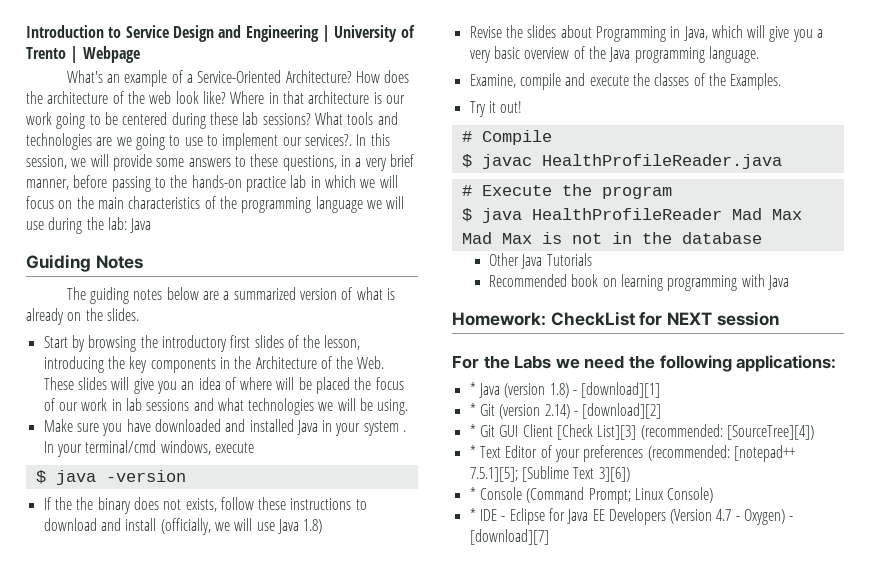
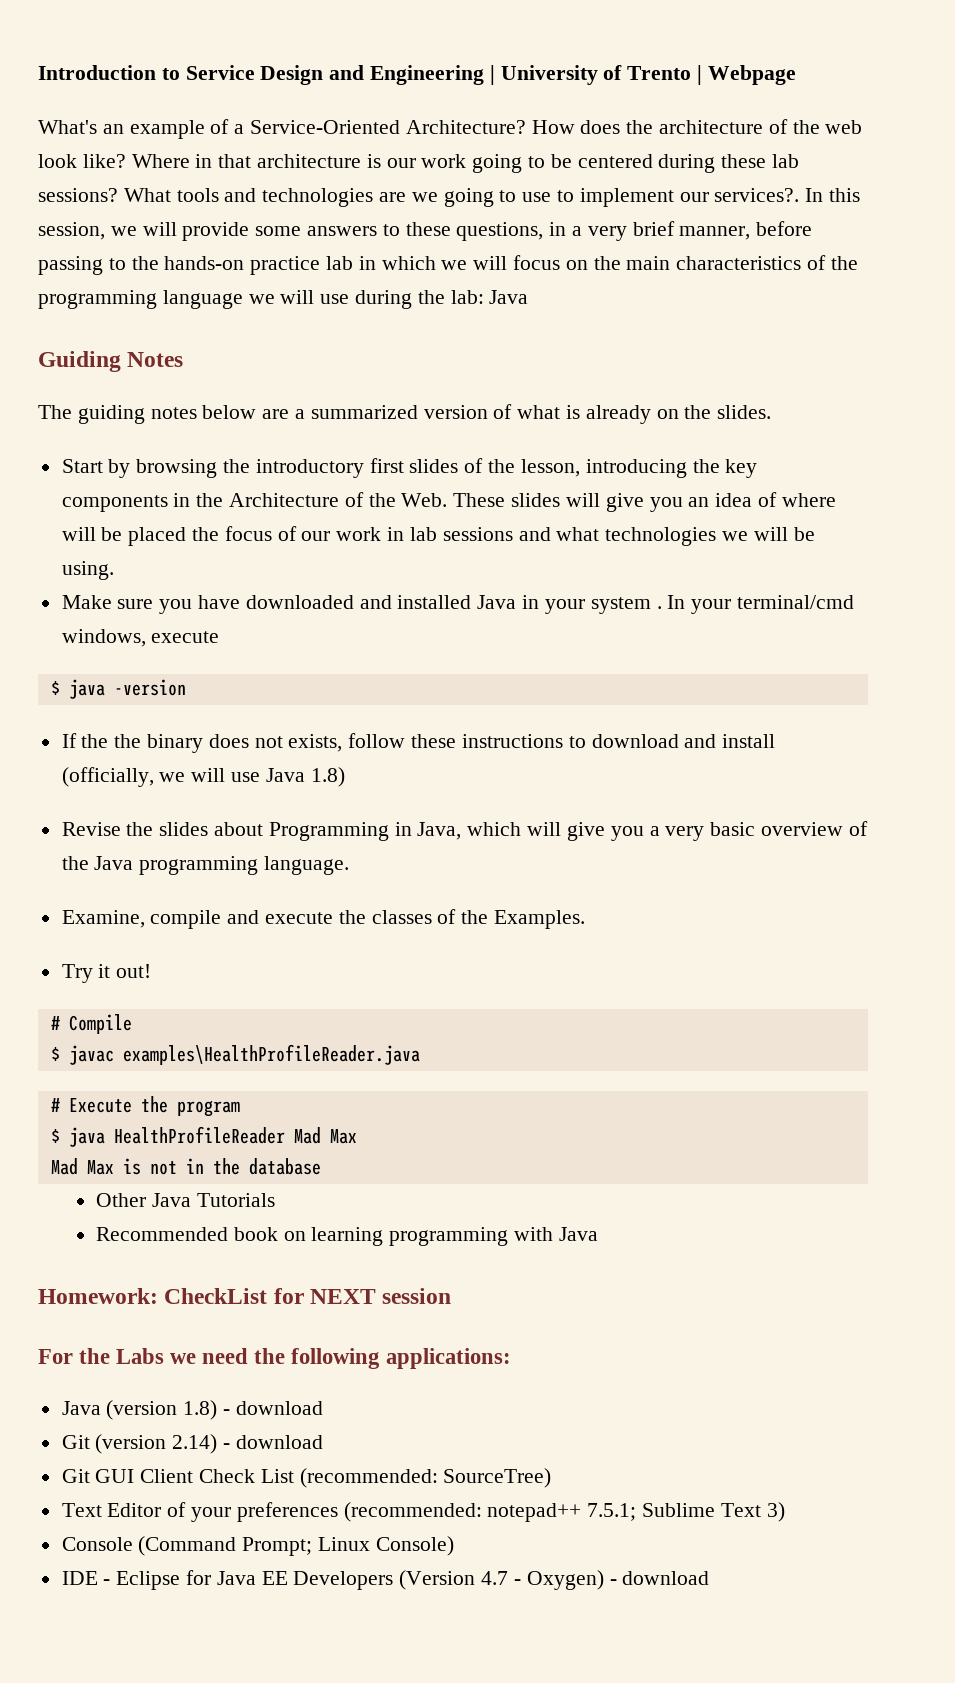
- $ javac HealthProfileReader.java
+ $ javac examples\HealthProfileReader.java
- * Java (version 1.8) - [download][1]
- * Git (version 2.14) - [download][2]
- * Git GUI Client [Check List][3] (recommended: [SourceTree][4])
- * Text Editor of your preferences (recommended: [notepad++ 7.5.1][5]; [Sublime Text 3][6])
- * Console (Command Prompt; Linux Console)
+ Java (version 1.8) - download
+ Git (version 2.14) - download
+ Git GUI Client Check List (recommended: SourceTree)
+ Text Editor of your preferences (recommended: notepad++ 7.5.1; Sublime Text 3)
+ Console (Command Prompt; Linux Console)
- * IDE - Eclipse for Java EE Developers (Version 4.7 - Oxygen) - [download][7]
+ IDE - Eclipse for Java EE Developers (Version 4.7 - Oxygen) - download

